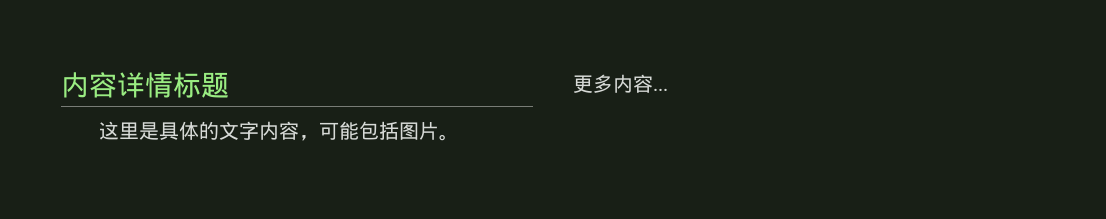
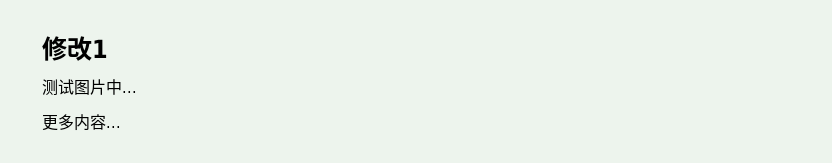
- 内容详情标题
- 这里是具体的文字内容，可能包括图片。
+ 修改1
+ 测试图片中...

